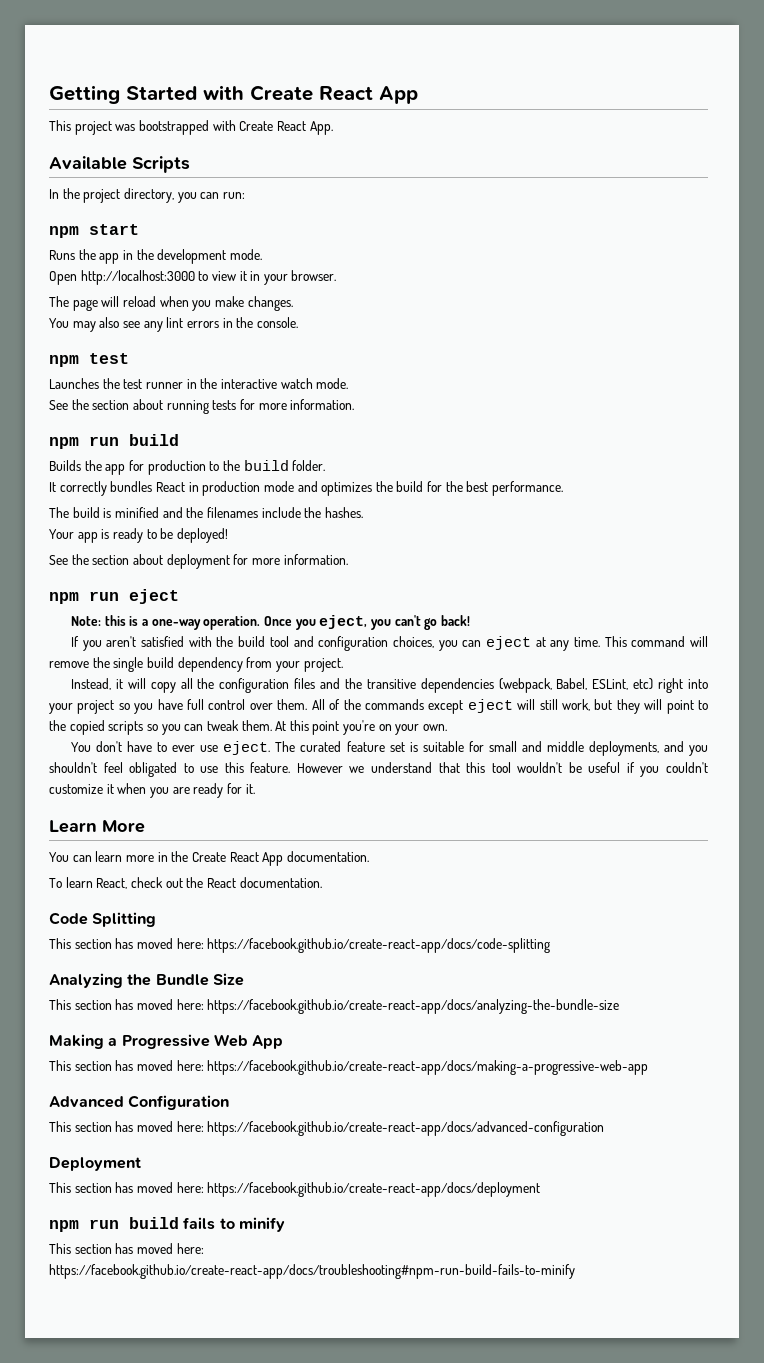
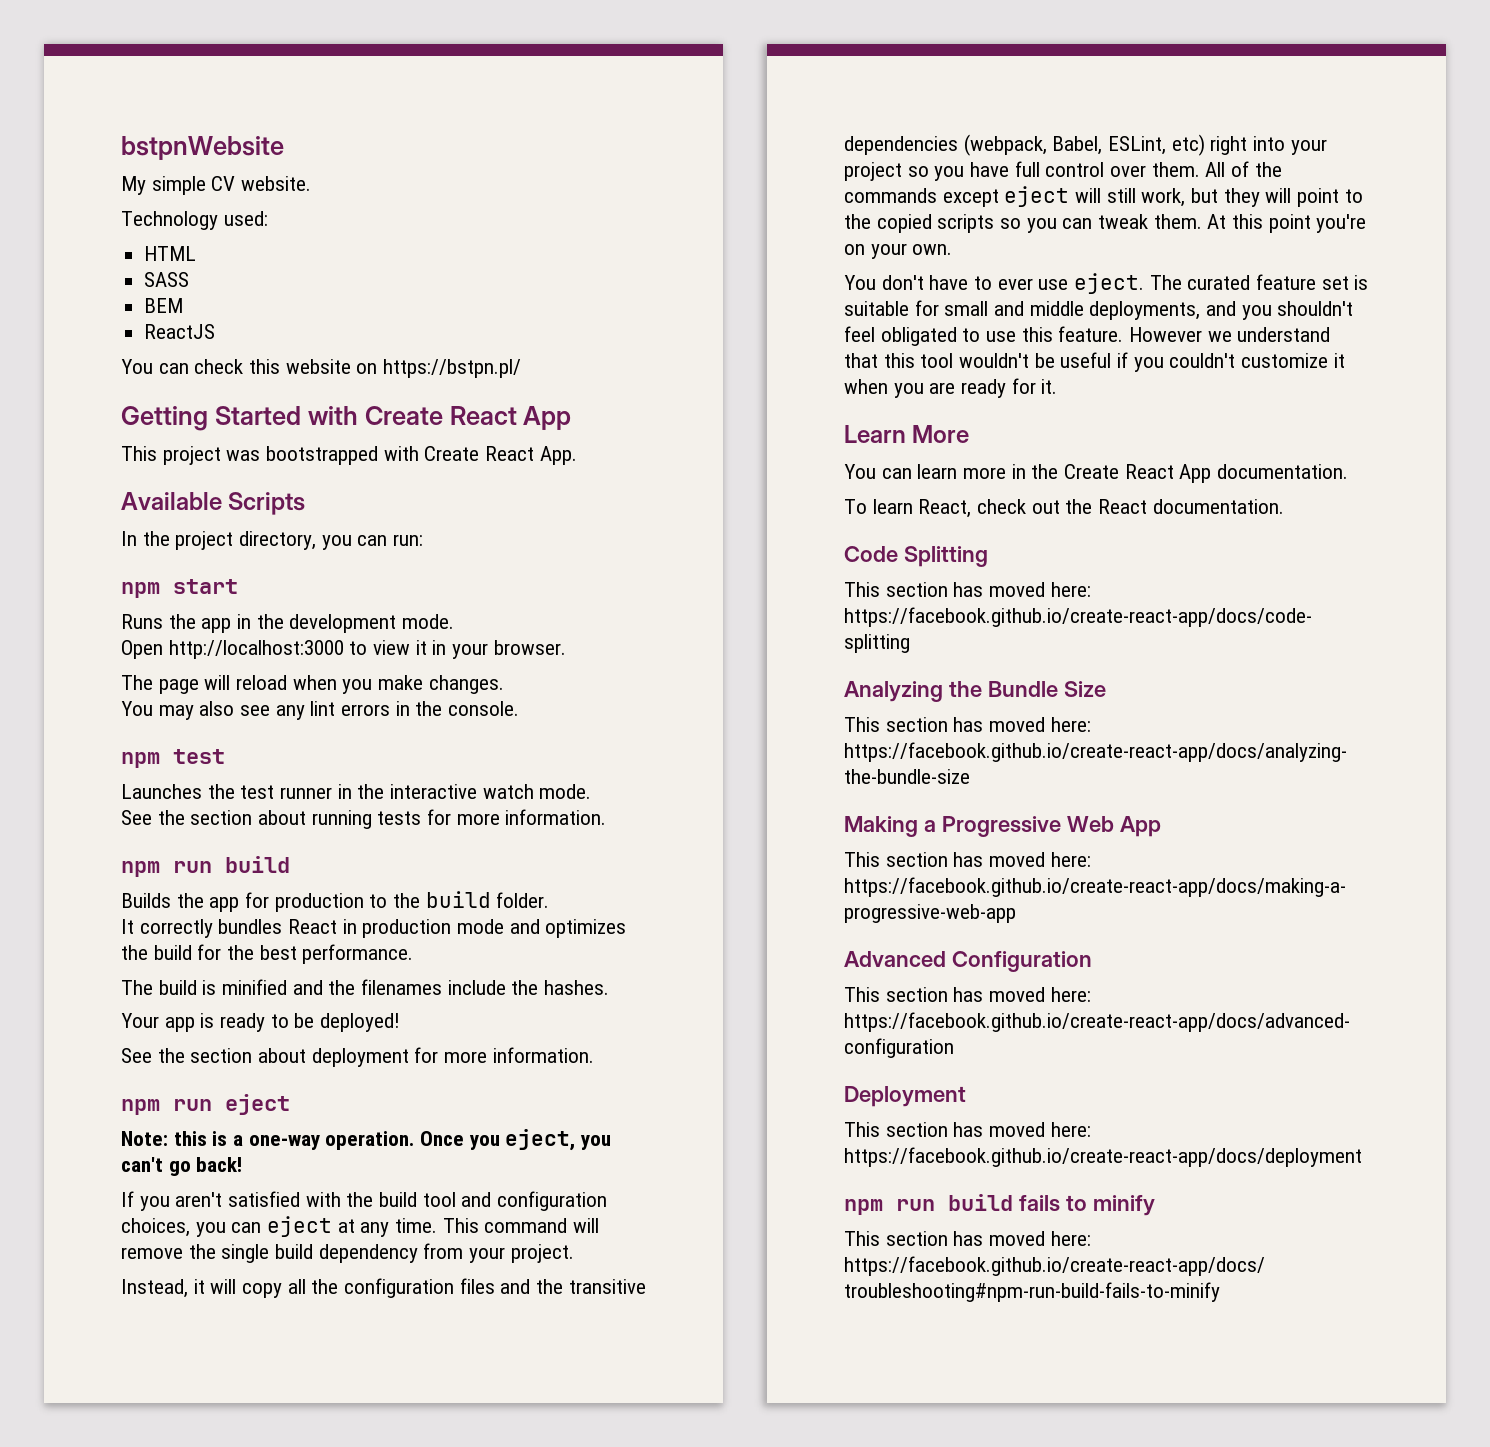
+ bstpnWebsite
+ My simple CV website.
+ Technology used:
+ HTML
+ SASS
+ BEM
+ ReactJS
+ You can check this website on https://bstpn.pl/

